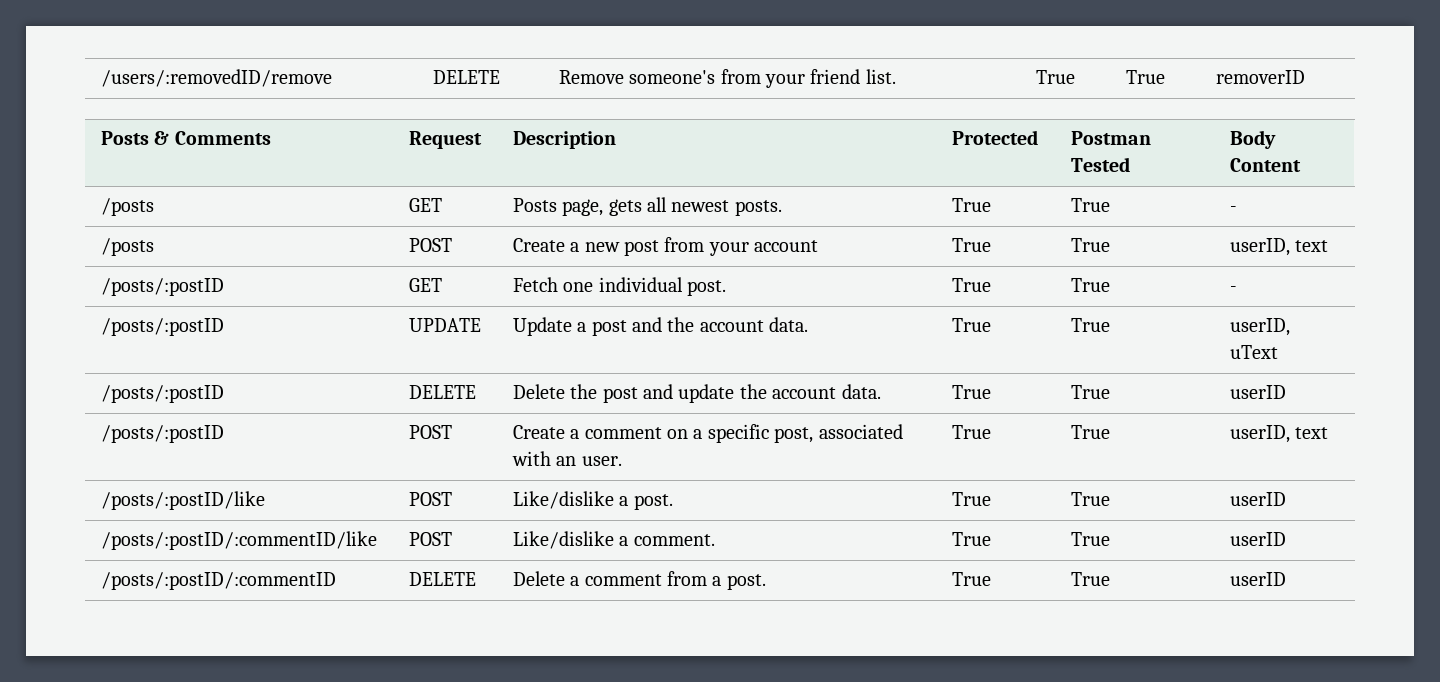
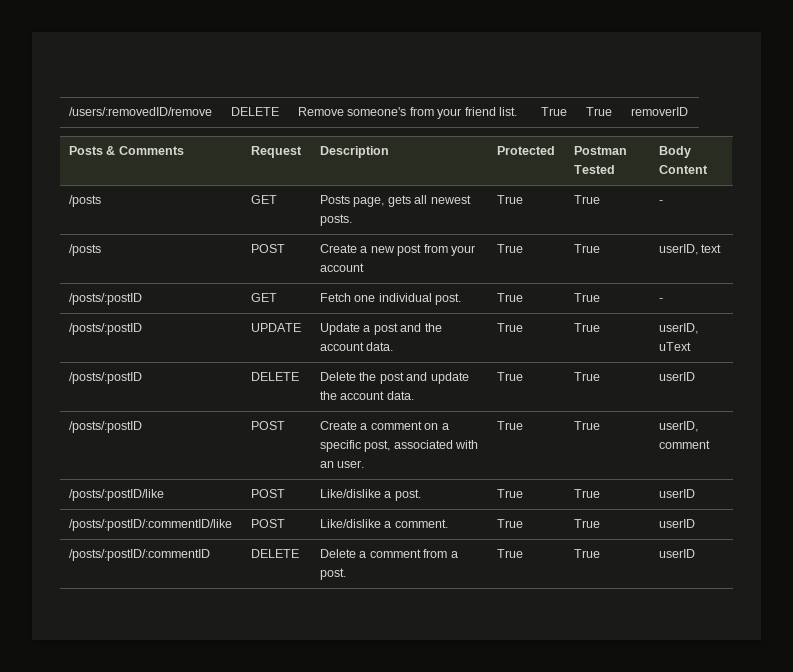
- /posts/:postID | POST | Create a comment on a specific post, associated with an user. | True | True | userID, text
+ /posts/:postID | POST | Create a comment on a specific post, associated with an user. | True | True | userID, comment

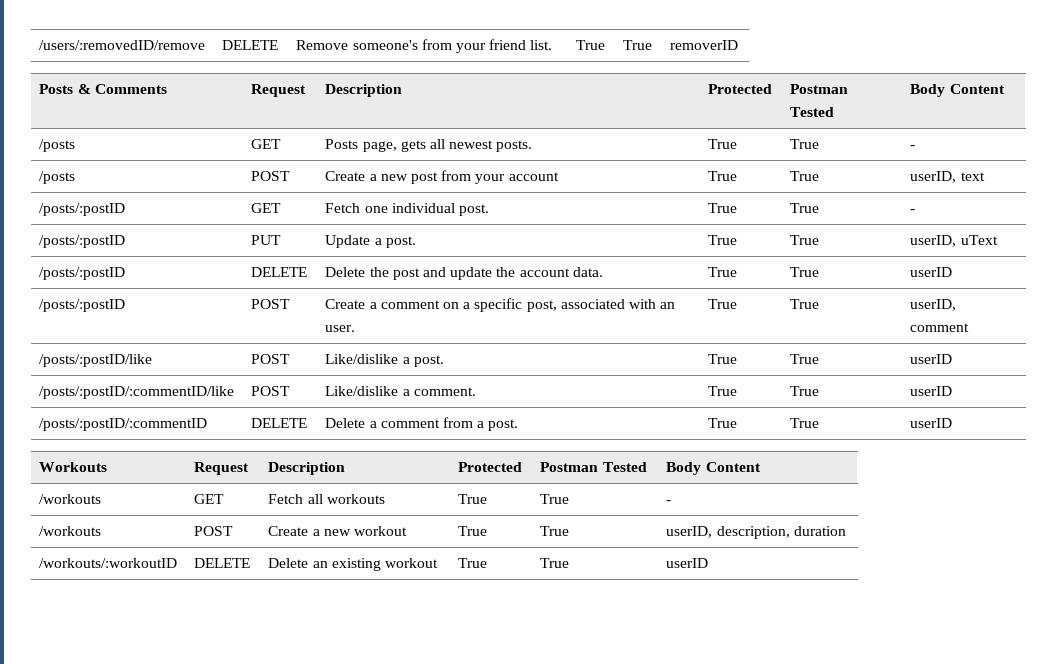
- /posts/:postID | UPDATE | Update a post and the account data. | True | True | userID, uText
+ /posts/:postID | PUT | Update a post. | True | True | userID, uText
+ Workouts | Request | Description | Protected | Postman Tested | Body Content
+ /workouts | GET | Fetch all workouts | True | True | -
+ /workouts | POST | Create a new workout | True | True | userID, description, duration
+ /workouts/:workoutID | DELETE | Delete an existing workout | True | True | userID

